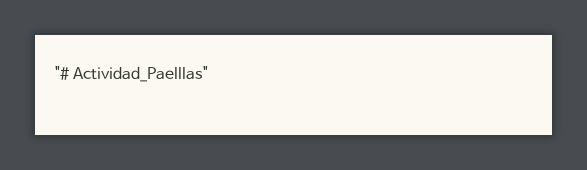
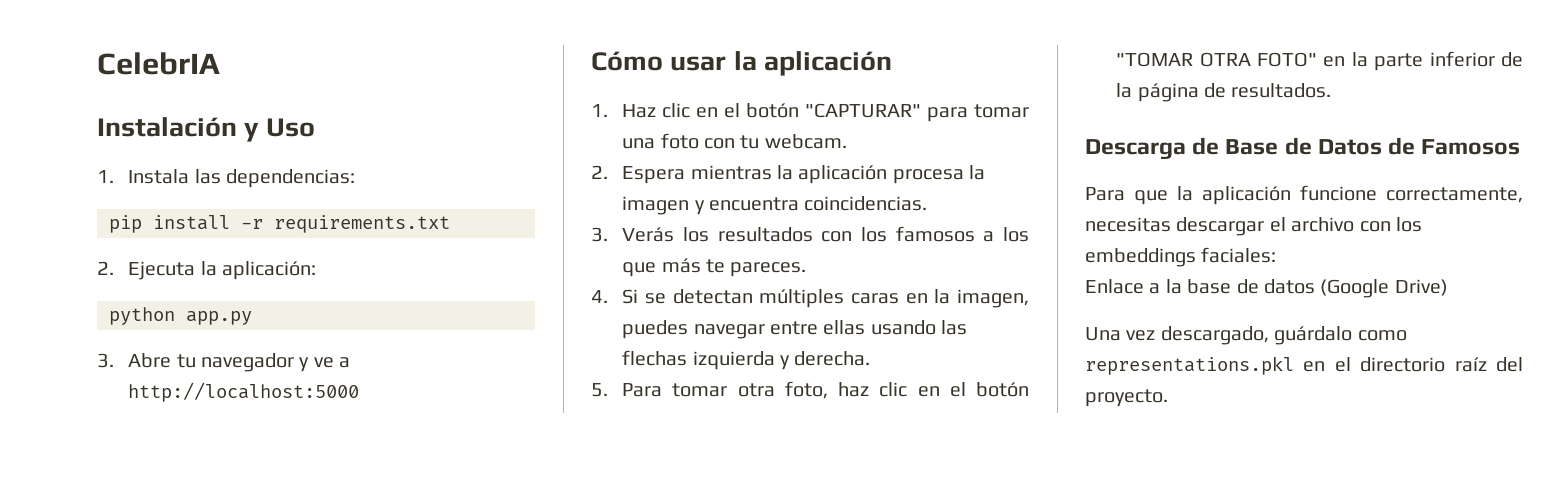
- "# Actividad_Paelllas"
+ CelebrIA
+ Instalación y Uso
+ 1. Instala las dependencias:
+ pip install -r requirements.txt
+ 2. Ejecuta la aplicación:
+ python app.py
+ 3. Abre tu navegador y ve a http://localhost:5000
+ Cómo usar la aplicación
+ 1. Haz clic en el botón "CAPTURAR" para tomar una foto con tu webcam.
+ 2. Espera mientras la aplicación procesa la imagen y encuentra coincidencias.
+ 3. Verás los resultados con los famosos a los que más te pareces.
+ 4. Si se detectan múltiples caras en la imagen, puedes navegar entre ellas usando las flechas izquierda y derecha.
+ 5. Para tomar otra foto, haz clic en el botón "TOMAR OTRA FOTO" en la parte inferior de la página de resultados.
+ Descarga de Base de Datos de Famosos
+ Para que la aplicación funcione correctamente, necesitas descargar el archivo con los embeddings faciales:
+ Enlace a la base de datos (Google Drive)
+ Una vez descargado, guárdalo como representations.pkl en el directorio raíz del proyecto.

